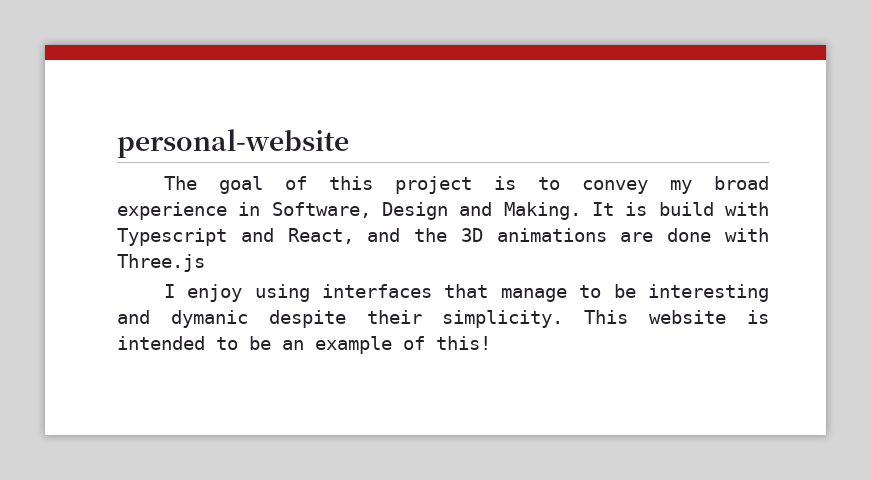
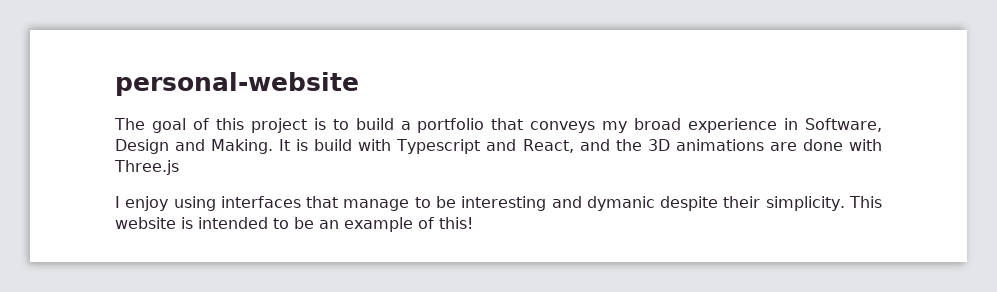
- The goal of this project is to convey my broad experience in Software, Design and Making.
+ The goal of this project is to build a portfolio that conveys my broad experience in Software, Design and Making.

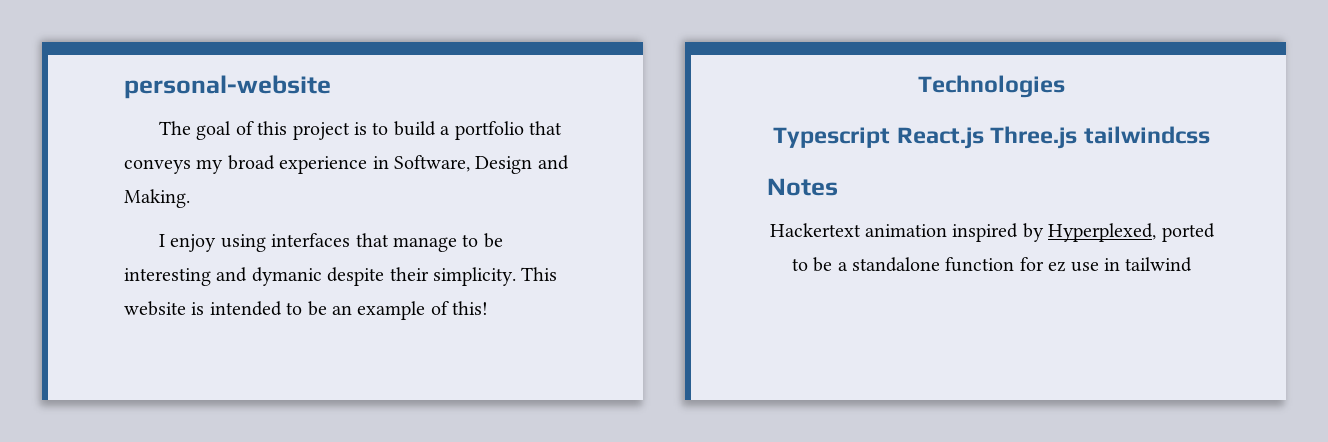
- It is build with Typescript and React, and the 3D animations are done with Three.js
+ Technologies
+ Typescript React.js Three.js tailwindcss
+ Notes
+ Hackertext animation inspired by Hyperplexed, ported to be a standalone function for ez use in tailwind

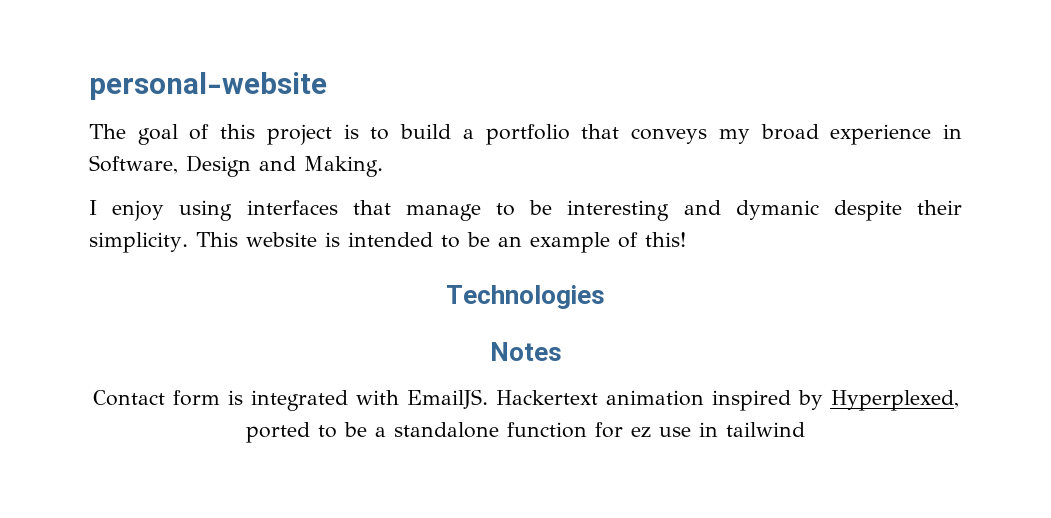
- Typescript React.js Three.js tailwindcss
  Notes
- Hackertext animation inspired by Hyperplexed, ported to be a standalone function for ez use in tailwind
+ Contact form is integrated with EmailJS. Hackertext animation inspired by Hyperplexed, ported to be a standalone function for ez use in tailwind

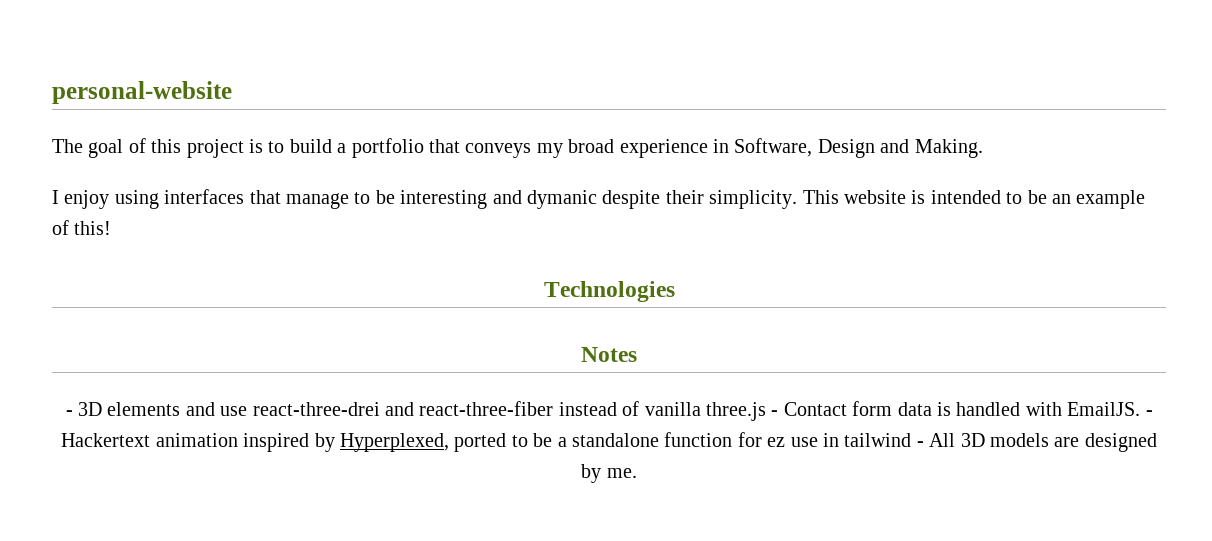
- Contact form is integrated with EmailJS.
+ - 3D elements and use react-three-drei and react-three-fiber instead of vanilla three.js - Contact form data is handled with EmailJS.
- Hackertext animation inspired by Hyperplexed, ported to be a standalone function for ez use in tailwind
+ - Hackertext animation inspired by Hyperplexed, ported to be a standalone function for ez use in tailwind - All 3D models are designed by me.

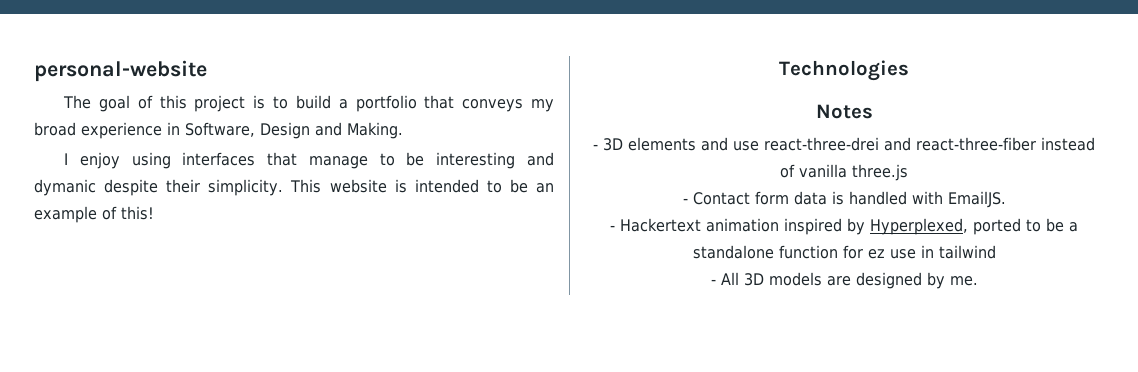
- - 3D elements and use react-three-drei and react-three-fiber instead of vanilla three.js - Contact form data is handled with EmailJS. - Hackertext animation inspired by Hyperplexed, ported to be a standalone function for ez use in tailwind - All 3D models are designed by me.
+ - 3D elements and use react-three-drei and react-three-fiber instead of vanilla three.js
+ - Contact form data is handled with EmailJS.
+ - Hackertext animation inspired by Hyperplexed, ported to be a standalone function for ez use in tailwind
+ - All 3D models are designed by me.

